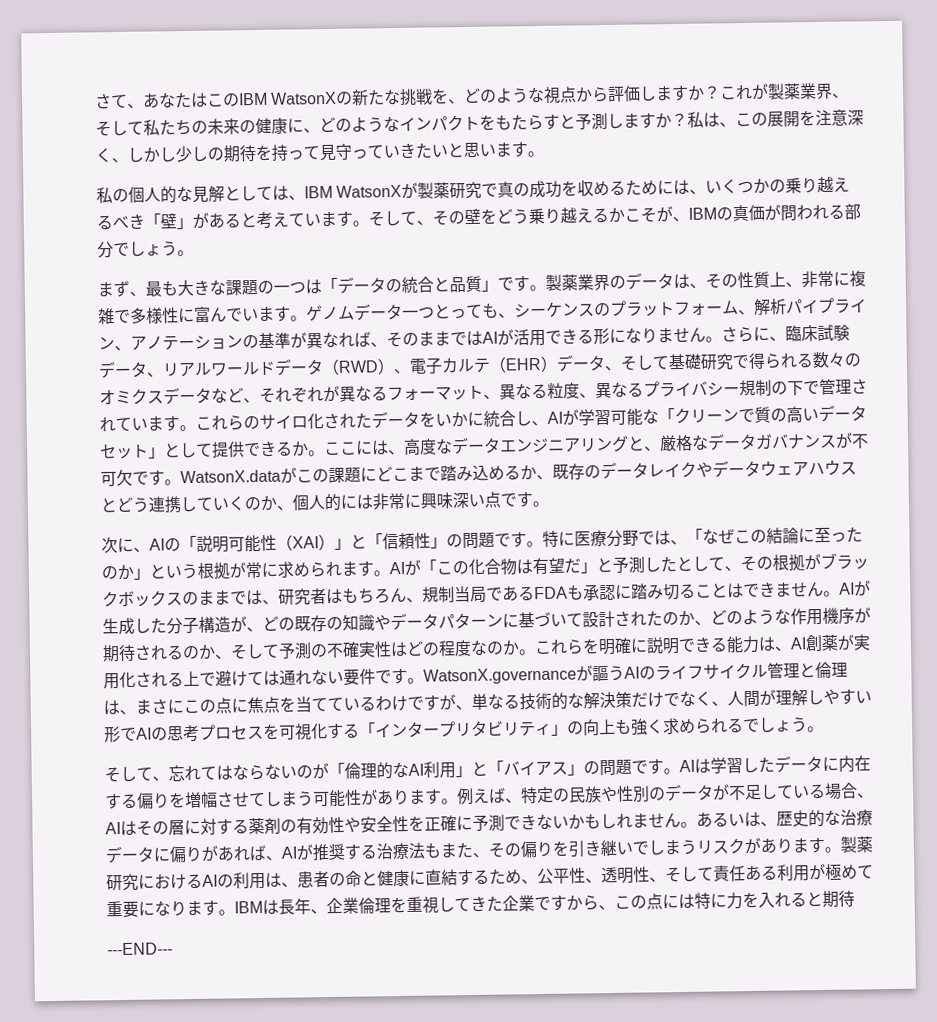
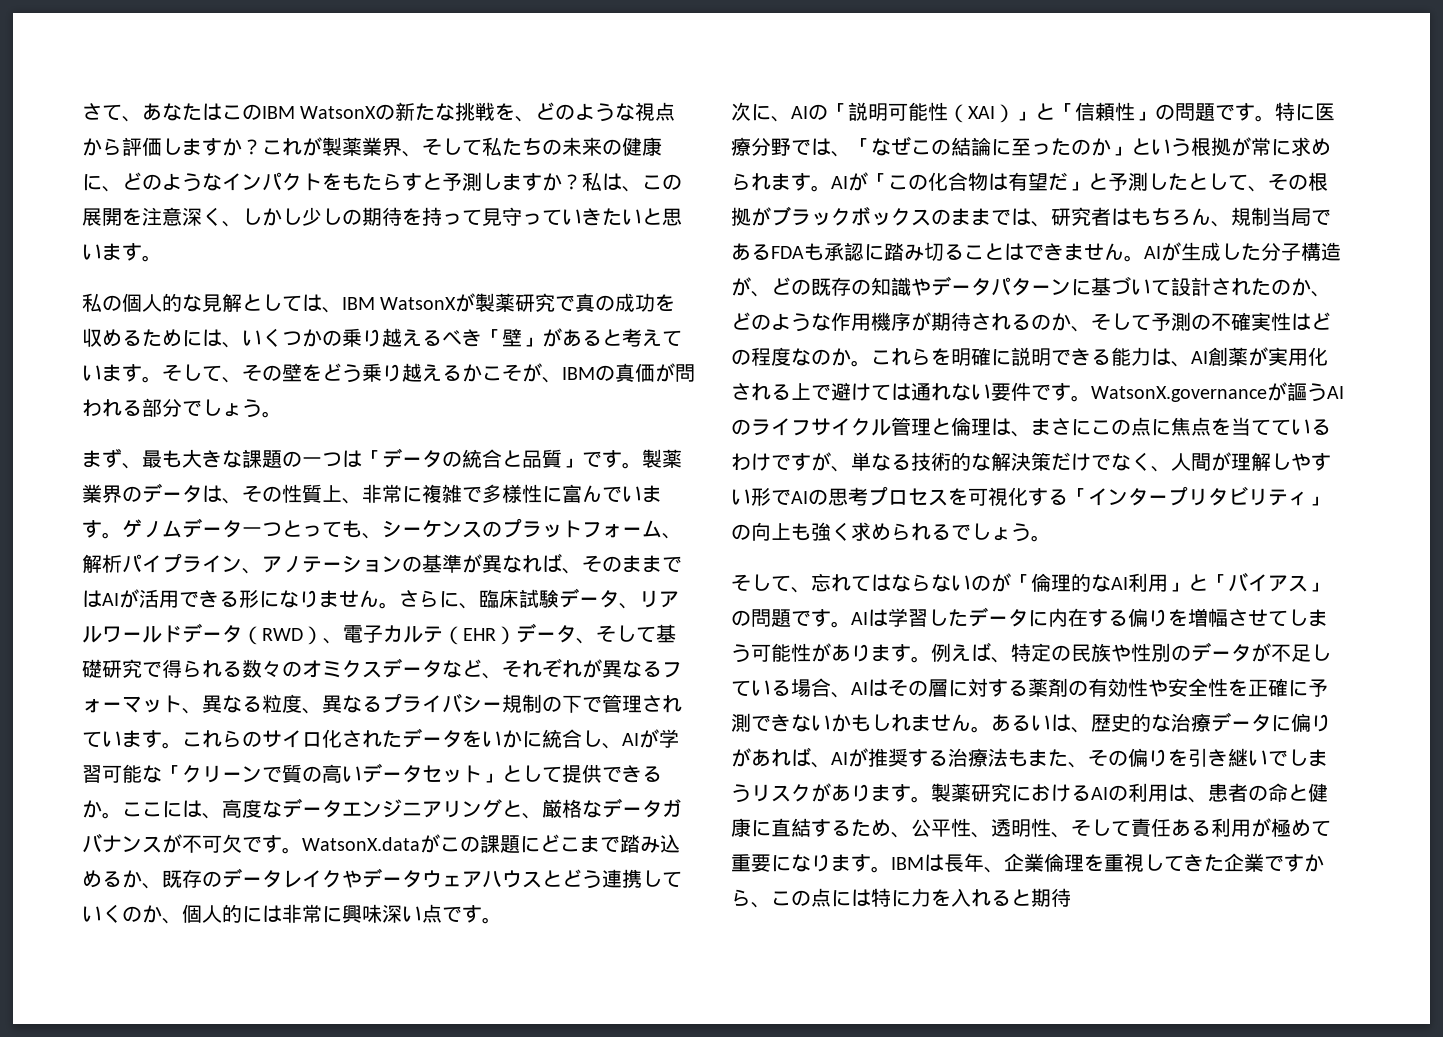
- ---END---

